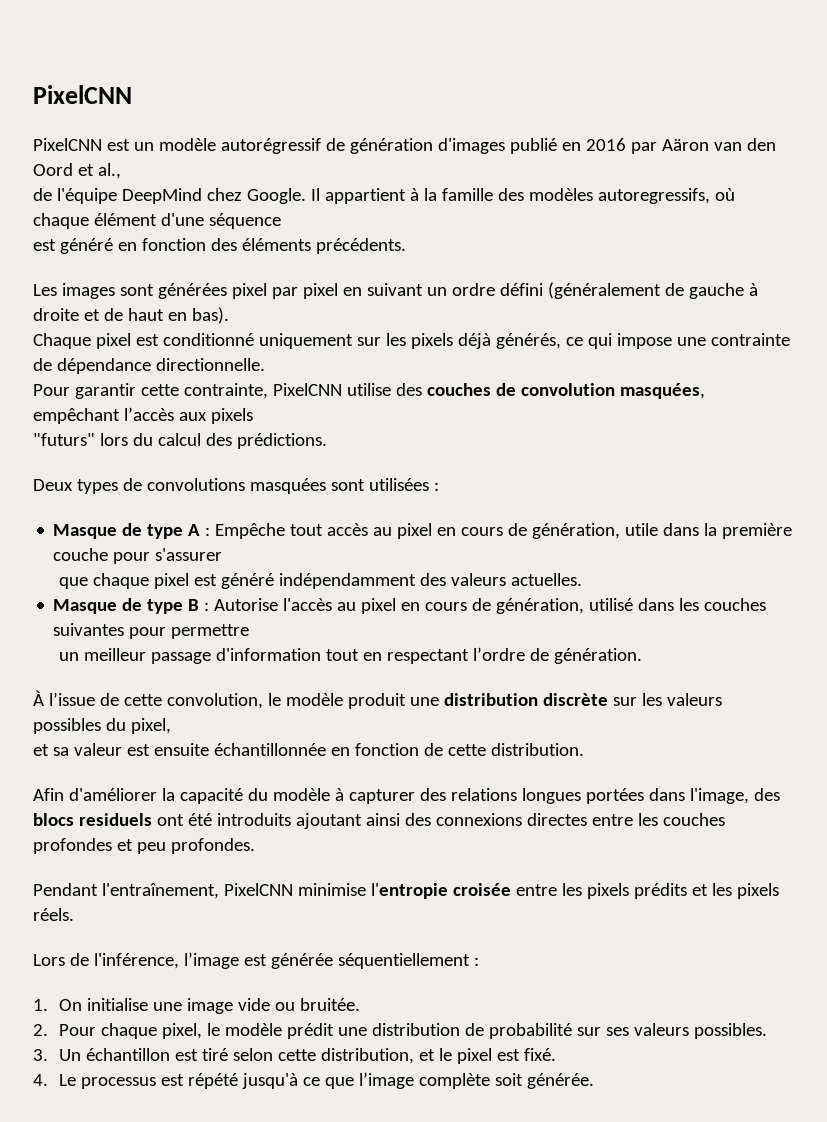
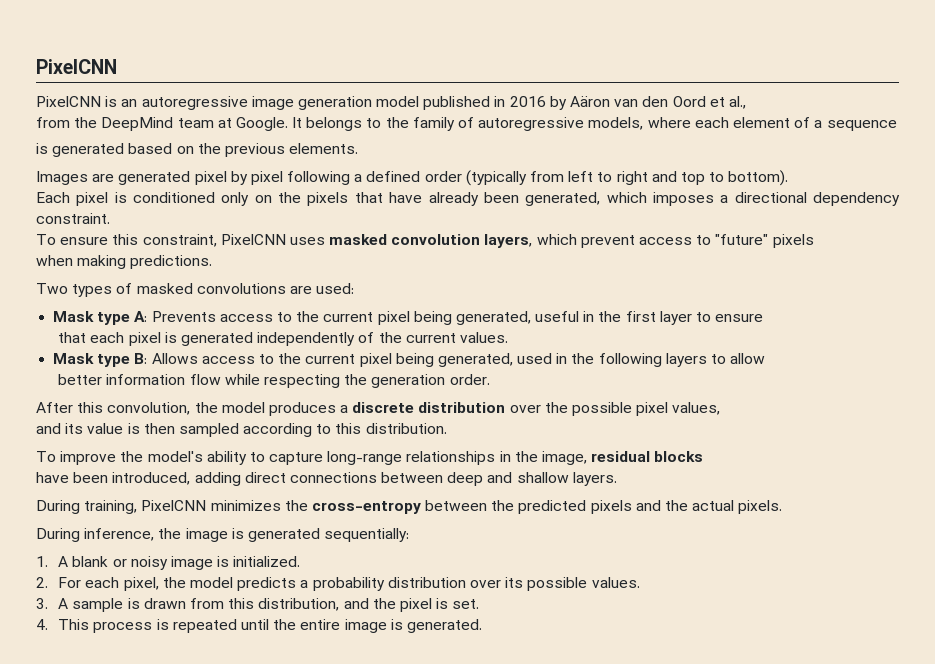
- PixelCNN est un modèle autorégressif de génération d'images publié en 2016 par Aäron van den Oord et al.,
+ PixelCNN is an autoregressive image generation model published in 2016 by Aäron van den Oord et al.,
- de l'équipe DeepMind chez Google. Il appartient à la famille des modèles autoregressifs, où chaque élément d'une séquence
- est généré en fonction des éléments précédents.
- Les images sont générées pixel par pixel en suivant un ordre défini (généralement de gauche à droite et de haut en bas).
- Chaque pixel est conditionné uniquement sur les pixels déjà générés, ce qui impose une contrainte de dépendance directionnelle.
- Pour garantir cette contrainte, PixelCNN utilise des couches de convolution masquées, empêchant l’accès aux pixels
- "futurs" lors du calcul des prédictions.
- Deux types de convolutions masquées sont utilisées :
- Masque de type A : Empêche tout accès au pixel en cours de génération, utile dans la première couche pour s'assurer
- que chaque pixel est généré indépendamment des valeurs actuelles.
- Masque de type B : Autorise l'accès au pixel en cours de génération, utilisé dans les couches suivantes pour permettre
- un meilleur passage d'information tout en respectant l’ordre de génération.
- À l’issue de cette convolution, le modèle produit une distribution discrète sur les valeurs possibles du pixel,
- et sa valeur est ensuite échantillonnée en fonction de cette distribution.
- Afin d'améliorer la capacité du modèle à capturer des relations longues portées dans l'image, des blocs residuels ont été introduits ajoutant ainsi des connexions directes entre les couches profondes et peu profondes.
- Pendant l'entraînement, PixelCNN minimise l'entropie croisée entre les pixels prédits et les pixels réels.
- Lors de l'inférence, l’image est générée séquentiellement :
- 1. On initialise une image vide ou bruitée.
- 2. Pour chaque pixel, le modèle prédit une distribution de probabilité sur ses valeurs possibles.
- 3. Un échantillon est tiré selon cette distribution, et le pixel est fixé.
- 4. Le processus est répété jusqu'à ce que l’image complète soit générée.
+ from the DeepMind team at Google. It belongs to the family of autoregressive models, where each element of a sequence
+ is generated based on the previous elements.
+ Images are generated pixel by pixel following a defined order (typically from left to right and top to bottom).
+ Each pixel is conditioned only on the pixels that have already been generated, which imposes a directional dependency constraint.
+ To ensure this constraint, PixelCNN uses masked convolution layers, which prevent access to "future" pixels
+ when making predictions.
+ Two types of masked convolutions are used:
+ Mask type A: Prevents access to the current pixel being generated, useful in the first layer to ensure
+ that each pixel is generated independently of the current values.
+ Mask type B: Allows access to the current pixel being generated, used in the following layers to allow
+ better information flow while respecting the generation order.
+ After this convolution, the model produces a discrete distribution over the possible pixel values,
+ and its value is then sampled according to this distribution.
+ To improve the model's ability to capture long-range relationships in the image, residual blocks
+ have been introduced, adding direct connections between deep and shallow layers.
+ During training, PixelCNN minimizes the cross-entropy between the predicted pixels and the actual pixels.
+ During inference, the image is generated sequentially:
+ 1. A blank or noisy image is initialized.
+ 2. For each pixel, the model predicts a probability distribution over its possible values.
+ 3. A sample is drawn from this distribution, and the pixel is set.
+ 4. This process is repeated until the entire image is generated.

